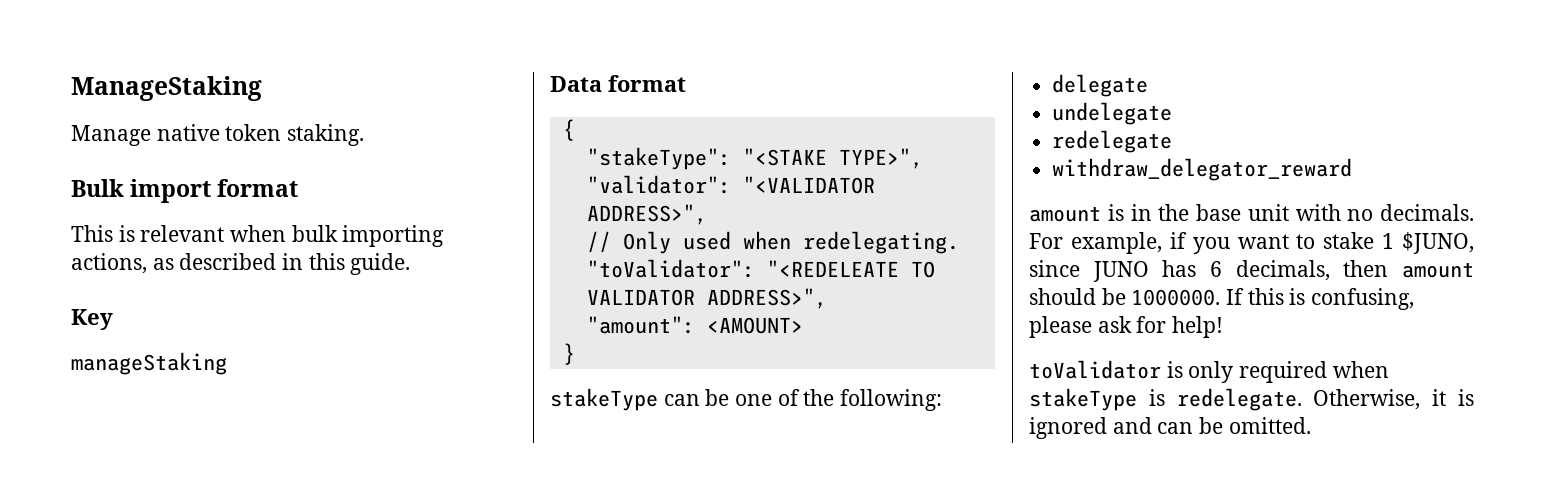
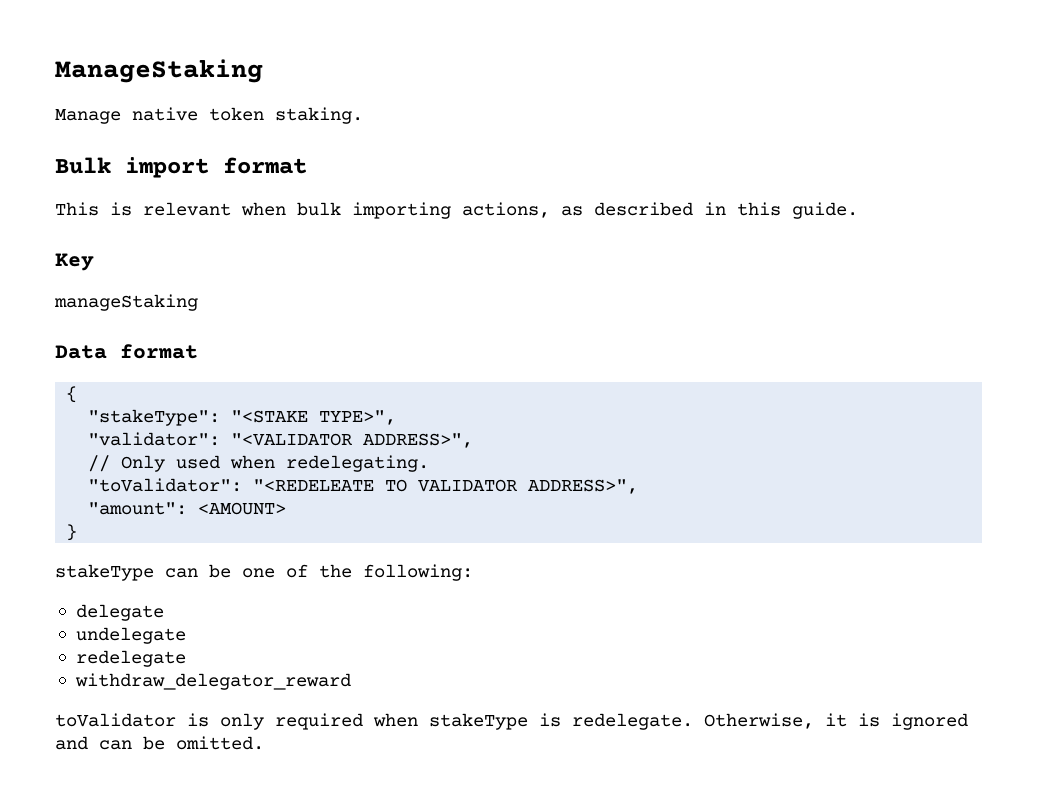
- amount is in the base unit with no decimals. For example, if you want to stake 1 $JUNO, since JUNO has 6 decimals, then amount should be 1000000. If this is confusing, please ask for help!

